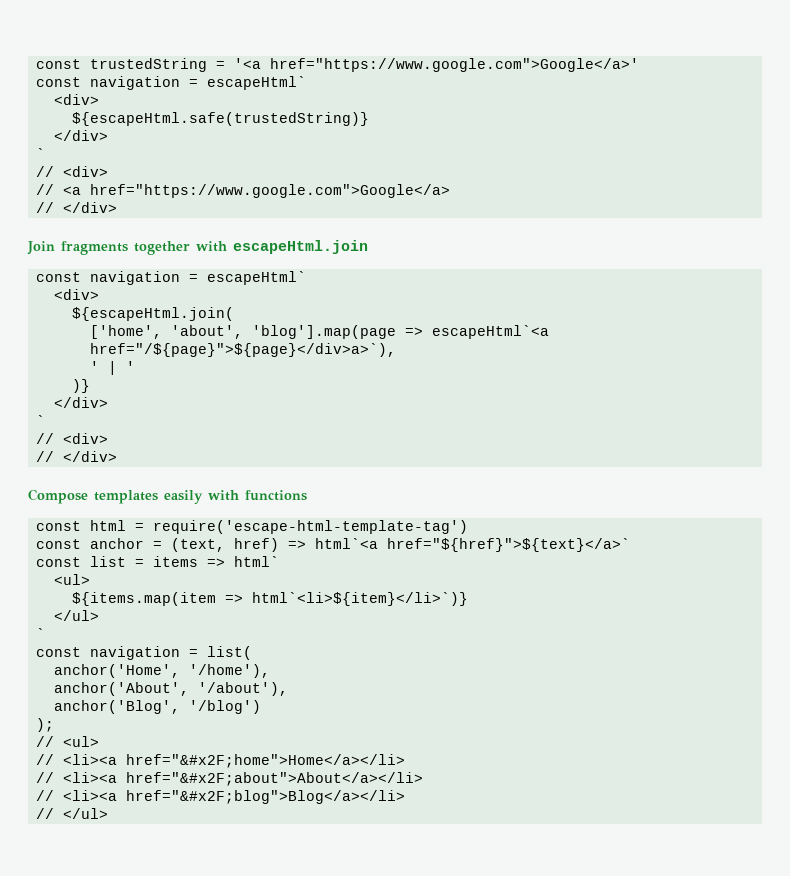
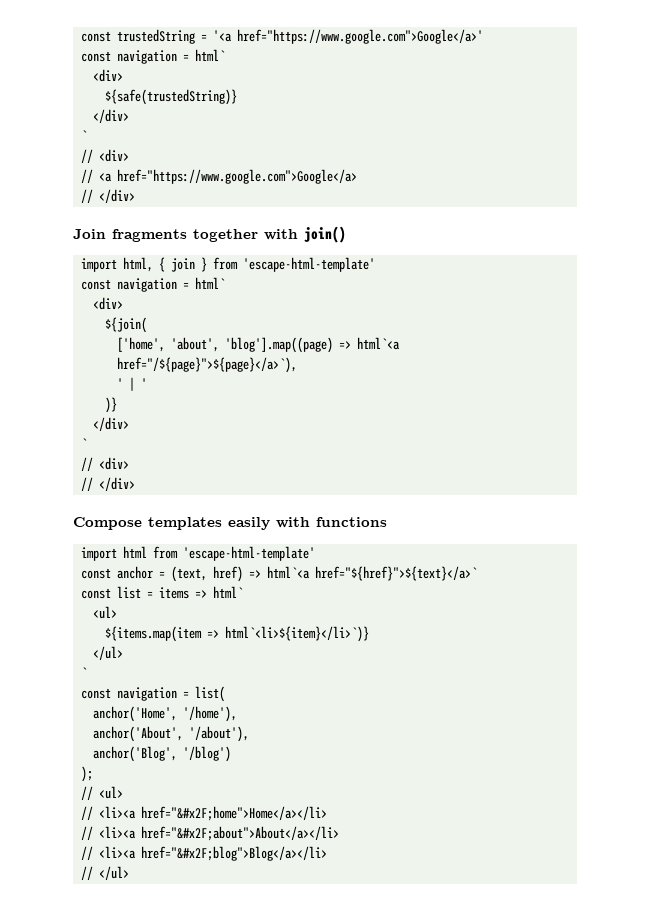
  const trustedString = '<a href="https://www.google.com">Google</a>'
- const navigation = escapeHtml`
+ const navigation = html`
  <div>
- ${escapeHtml.safe(trustedString)}
+ ${safe(trustedString)}
- Join fragments together with escapeHtml.join
- const navigation = escapeHtml`
+ Join fragments together with join()
+ import html, { join } from 'escape-html-template'
+ const navigation = html`
  <div>
- ${escapeHtml.join(
+ ${join(
- ['home', 'about', 'blog'].map(page => escapeHtml`<a href="/${page}">${page}</div>a>`),
+ ['home', 'about', 'blog'].map((page) => html`<a href="/${page}">${page}</a>`),
- const html = require('escape-html-template-tag')
+ import html from 'escape-html-template'

